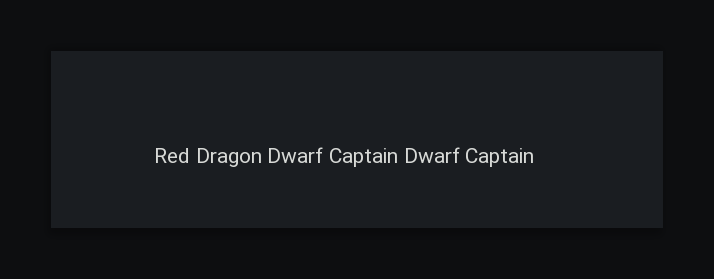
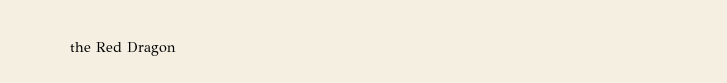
- Red Dragon Dwarf Captain Dwarf Captain
+ the Red Dragon

